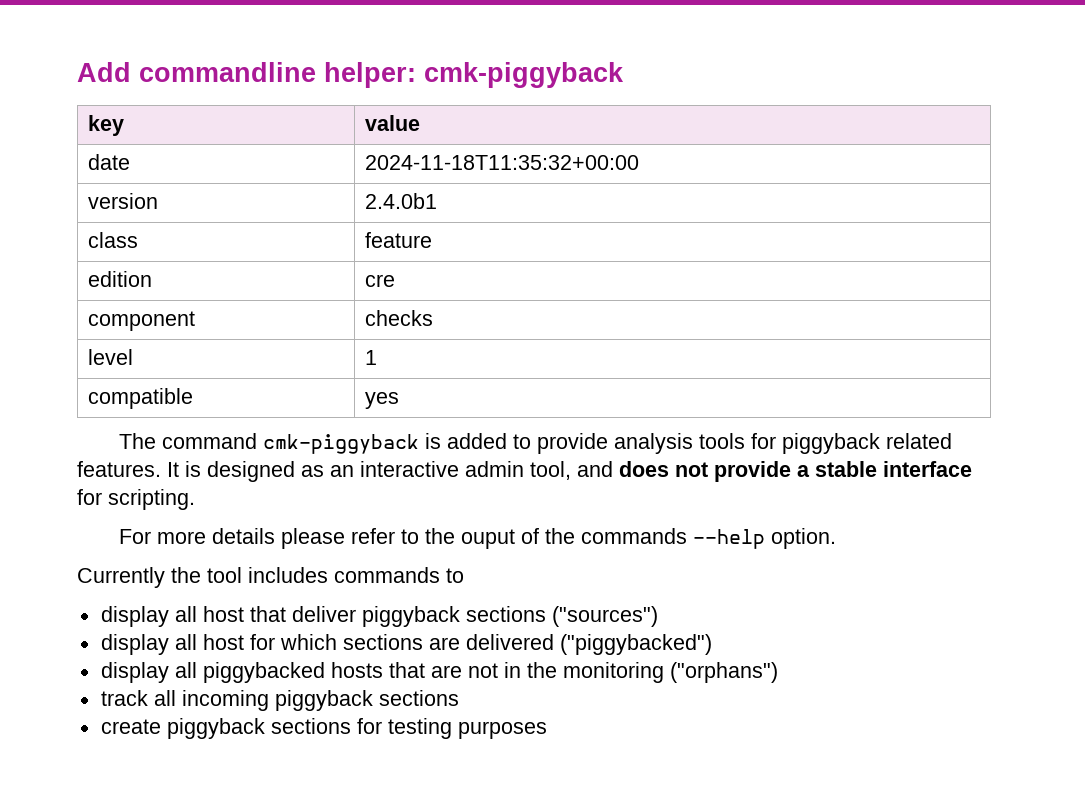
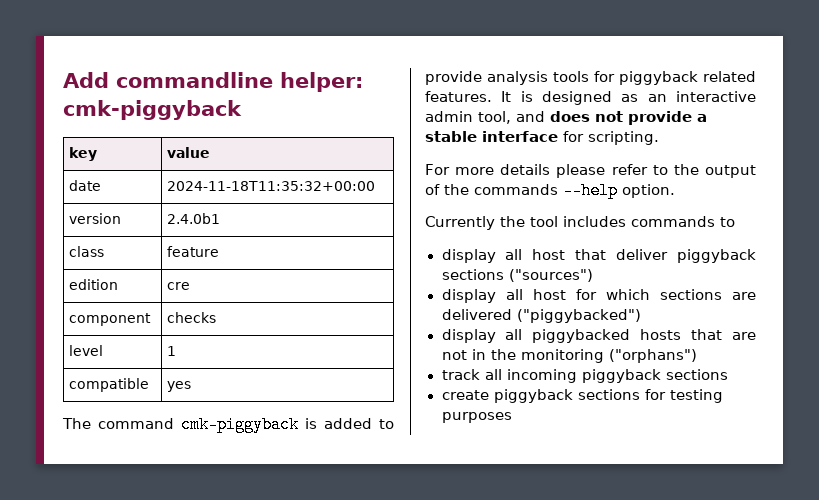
- For more details please refer to the ouput of the commands --help option.
+ For more details please refer to the output of the commands --help option.

